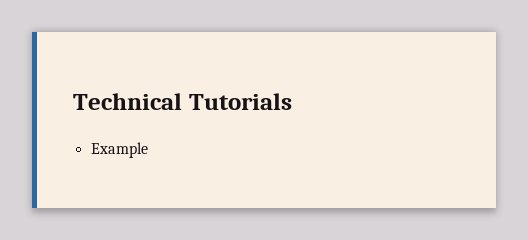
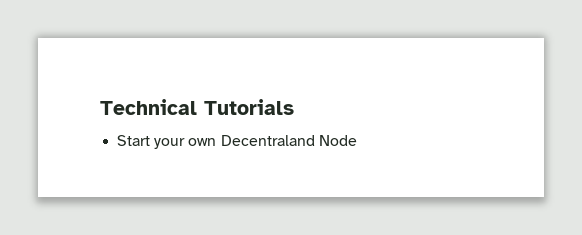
- Example
+ Start your own Decentraland Node

